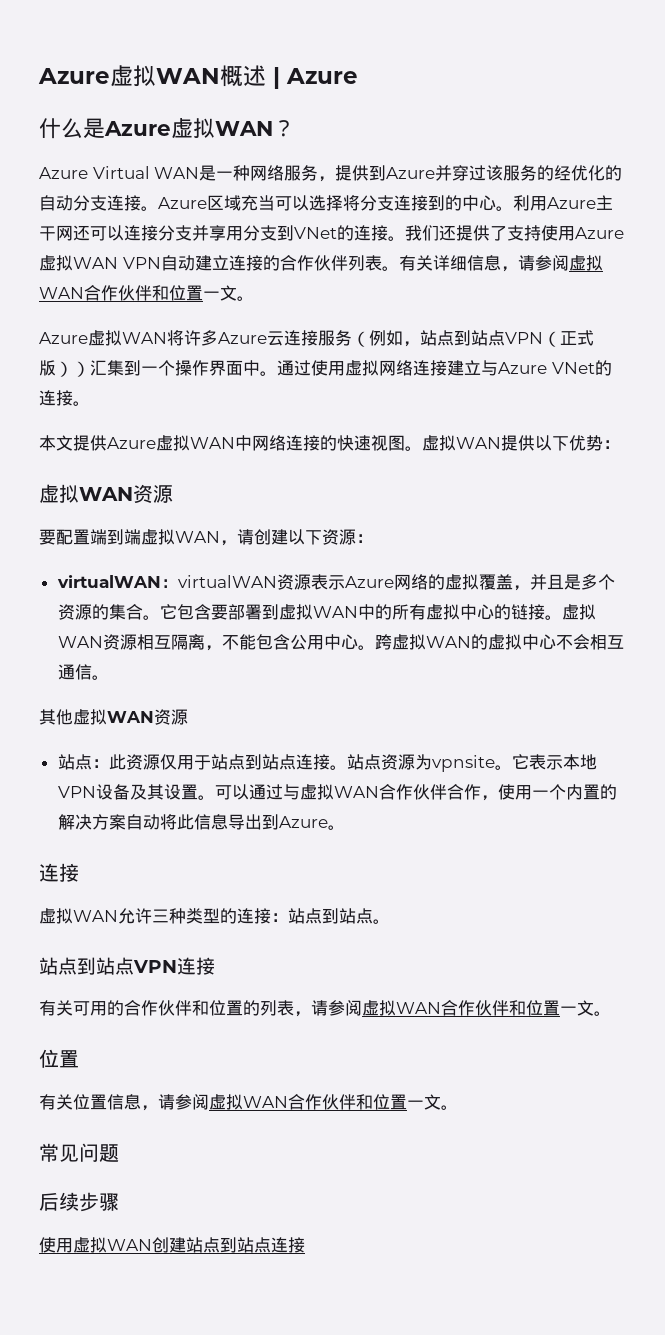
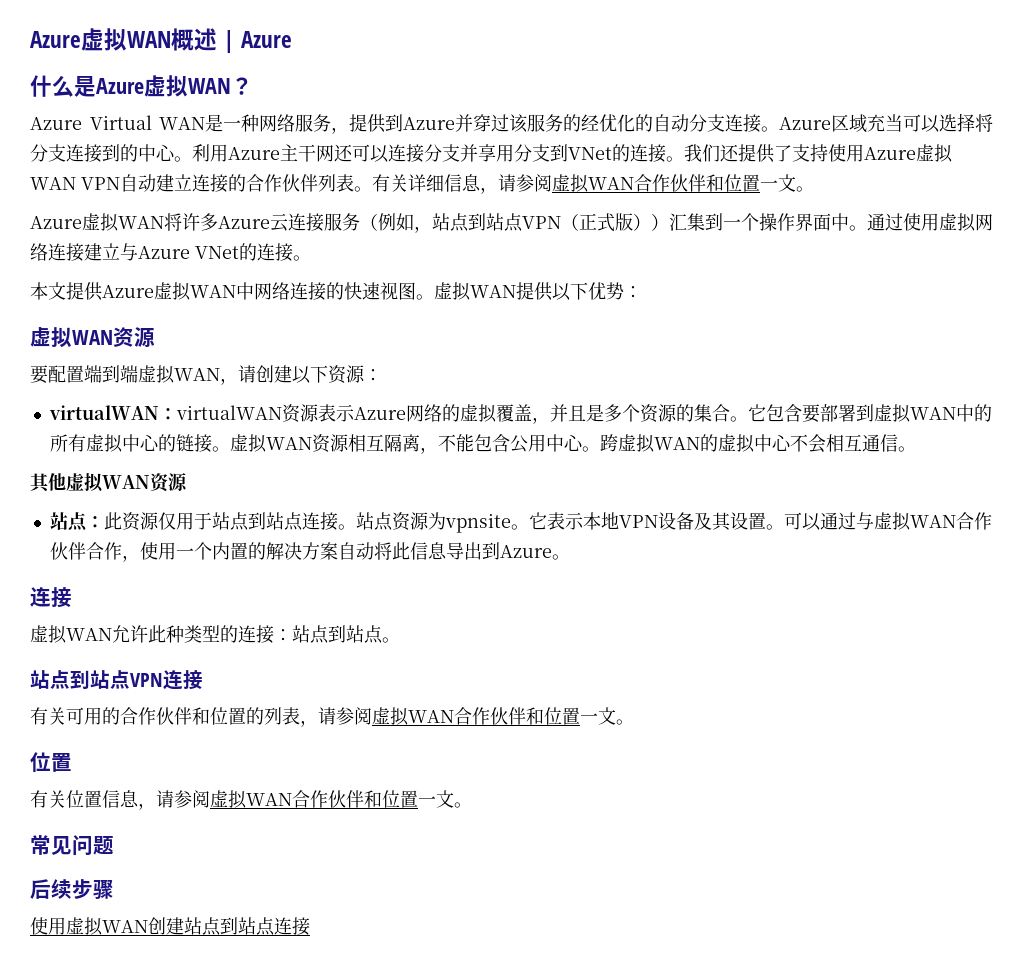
- 虚拟WAN允许三种类型的连接：站点到站点。
+ 虚拟WAN允许此种类型的连接：站点到站点。

